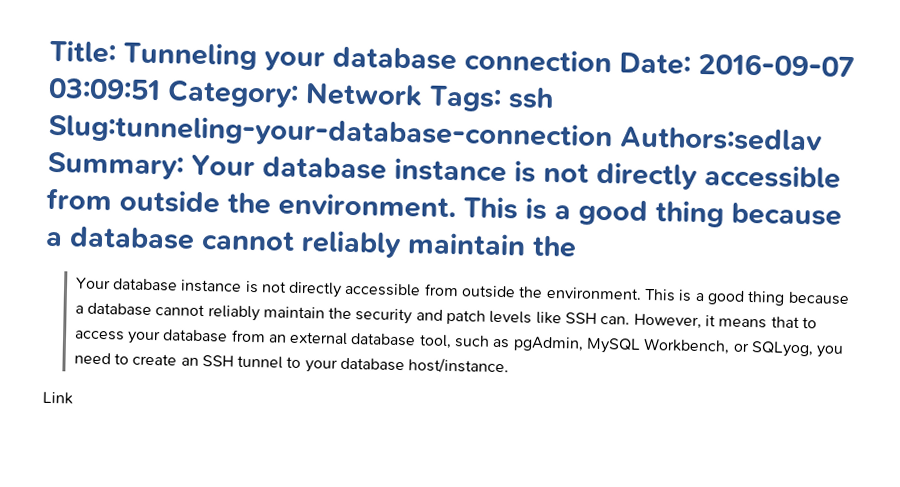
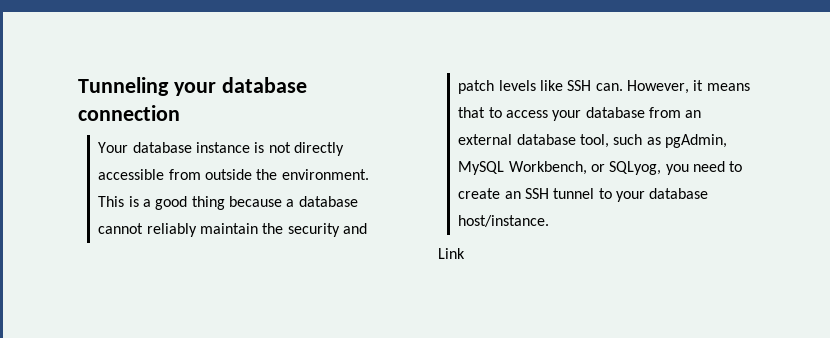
- Title: Tunneling your database connection Date: 2016-09-07 03:09:51 Category: Network Tags: ssh Slug:tunneling-your-database-connection Authors:sedlav Summary: Your database instance is not directly accessible from outside the environment. This is a good thing because a database cannot reliably maintain the
+ Tunneling your database connection

